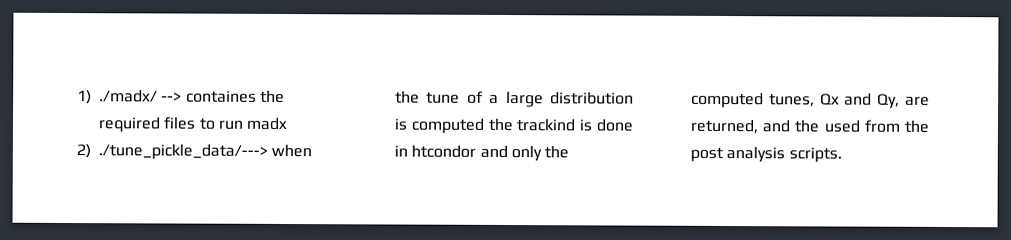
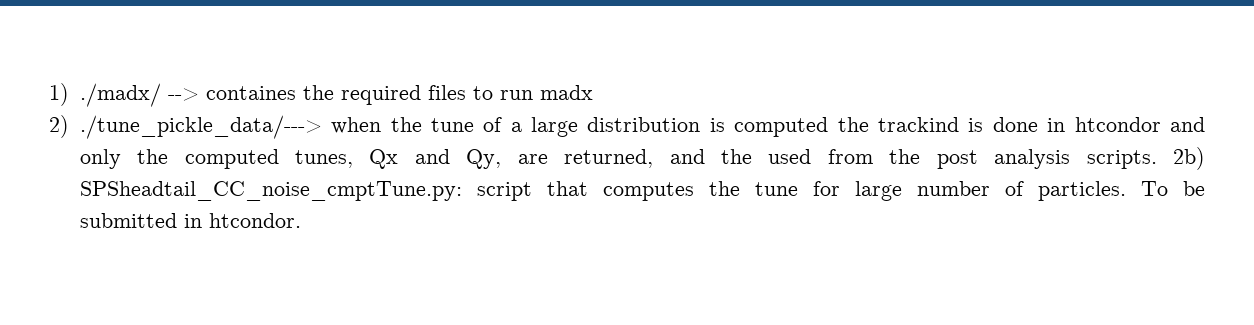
+ 2b) SPSheadtail_CC_noise_cmptTune.py: script that computes the tune for large number of particles. To be submitted in htcondor.

